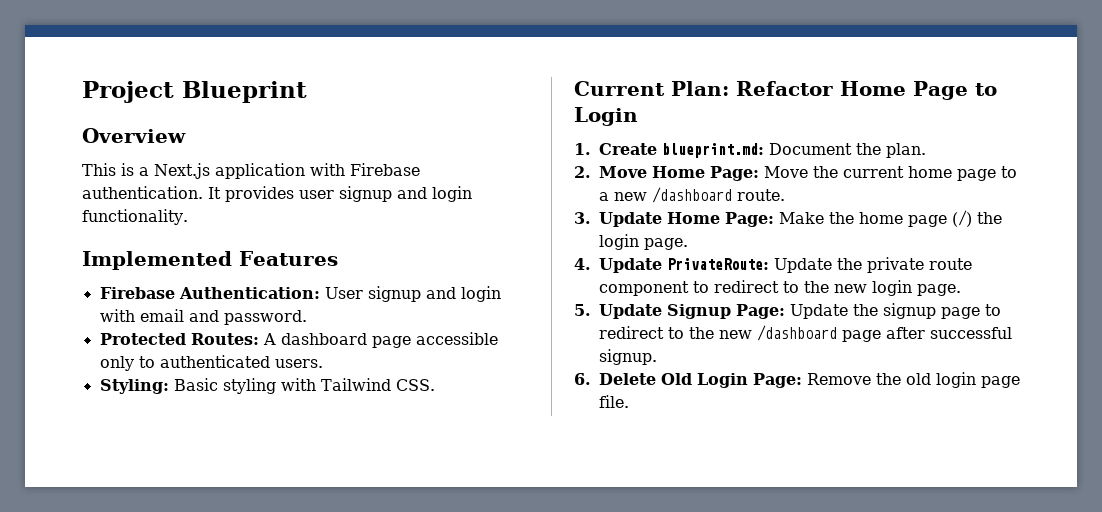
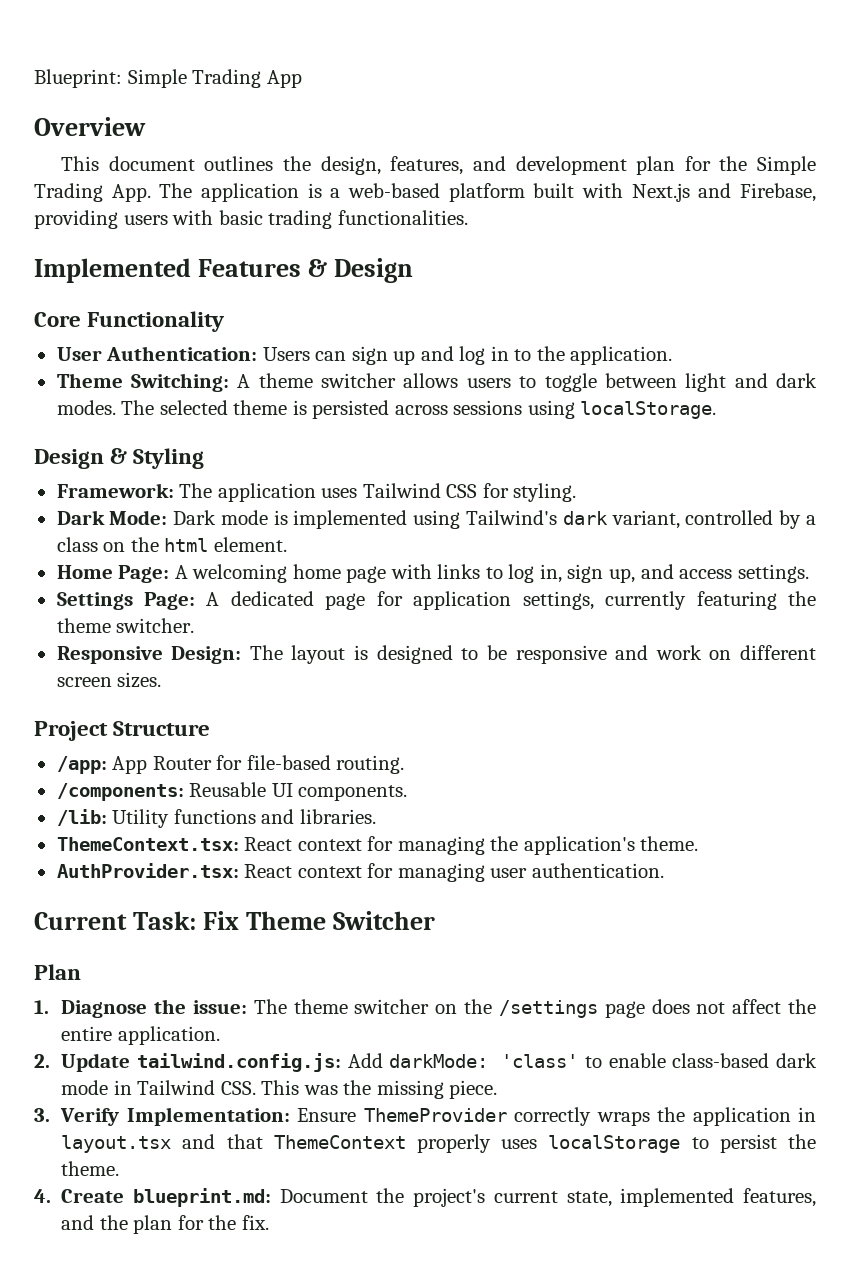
- Project Blueprint
+ Blueprint: Simple Trading App
  Overview
- This is a Next.js application with Firebase authentication. It provides user signup and login functionality.
- Implemented Features
- Firebase Authentication: User signup and login with email and password.
- Protected Routes: A dashboard page accessible only to authenticated users.
- Styling: Basic styling with Tailwind CSS.
- Current Plan: Refactor Home Page to Login
- 1. Create blueprint.md: Document the plan.
- 2. Move Home Page: Move the current home page to a new /dashboard route.
- 3. Update Home Page: Make the home page (/) the login page.
- 4. Update PrivateRoute: Update the private route component to redirect to the new login page.
- 5. Update Signup Page: Update the signup page to redirect to the new /dashboard page after successful signup.
- 6. Delete Old Login Page: Remove the old login page file.
+ This document outlines the design, features, and development plan for the Simple Trading App. The application is a web-based platform built with Next.js and Firebase, providing users with basic trading functionalities.
+ Implemented Features & Design
+ Core Functionality
+ User Authentication: Users can sign up and log in to the application.
+ Theme Switching: A theme switcher allows users to toggle between light and dark modes. The selected theme is persisted across sessions using localStorage.
+ Design & Styling
+ Framework: The application uses Tailwind CSS for styling.
+ Dark Mode: Dark mode is implemented using Tailwind's dark variant, controlled by a class on the html element.
+ Home Page: A welcoming home page with links to log in, sign up, and access settings.
+ Settings Page: A dedicated page for application settings, currently featuring the theme switcher.
+ Responsive Design: The layout is designed to be responsive and work on different screen sizes.
+ Project Structure
+ /app: App Router for file-based routing.
+ /components: Reusable UI components.
+ /lib: Utility functions and libraries.
+ ThemeContext.tsx: React context for managing the application's theme.
+ AuthProvider.tsx: React context for managing user authentication.
+ Current Task: Fix Theme Switcher
+ Plan
+ 1. Diagnose the issue: The theme switcher on the /settings page does not affect the entire application.
+ 2. Update tailwind.config.js: Add darkMode: 'class' to enable class-based dark mode in Tailwind CSS. This was the missing piece.
+ 3. Verify Implementation: Ensure ThemeProvider correctly wraps the application in layout.tsx and that ThemeContext properly uses localStorage to persist the theme.
+ 4. Create blueprint.md: Document the project's current state, implemented features, and the plan for the fix.

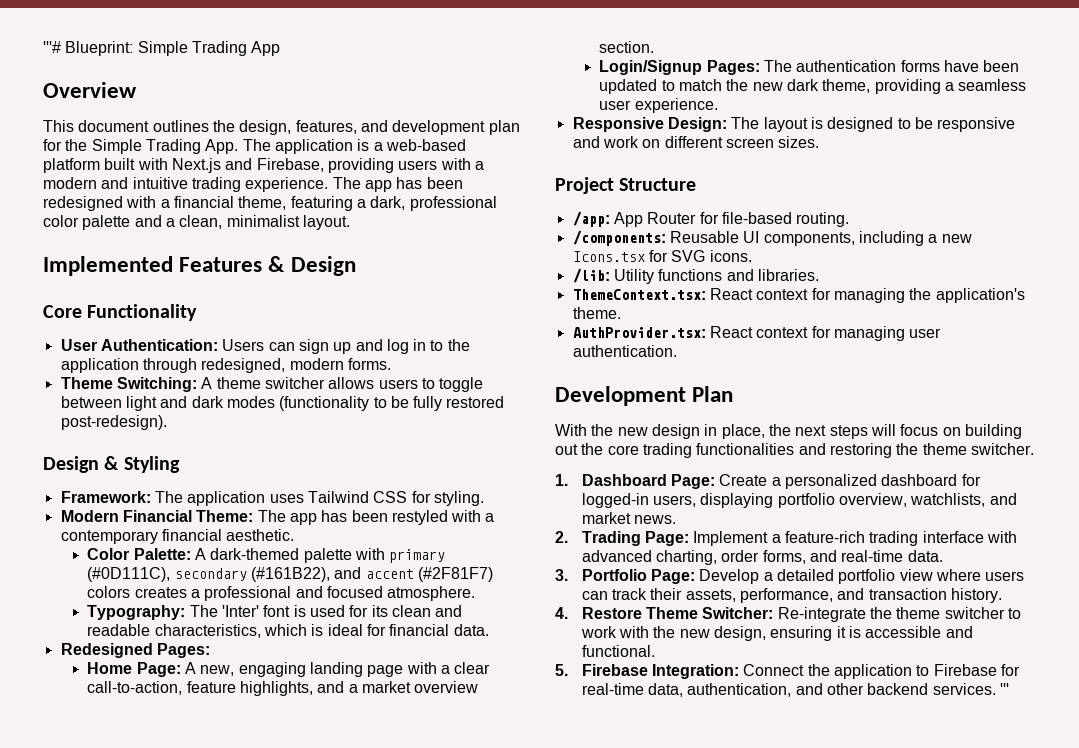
- Blueprint: Simple Trading App
+ '''# Blueprint: Simple Trading App
- This document outlines the design, features, and development plan for the Simple Trading App. The application is a web-based platform built with Next.js and Firebase, providing users with basic trading functionalities.
+ This document outlines the design, features, and development plan for the Simple Trading App. The application is a web-based platform built with Next.js and Firebase, providing users with a modern and intuitive trading experience. The app has been redesigned with a financial theme, featuring a dark, professional color palette and a clean, minimalist layout.
- User Authentication: Users can sign up and log in to the application.
+ User Authentication: Users can sign up and log in to the application through redesigned, modern forms.
- Theme Switching: A theme switcher allows users to toggle between light and dark modes. The selected theme is persisted across sessions using localStorage.
+ Theme Switching: A theme switcher allows users to toggle between light and dark modes (functionality to be fully restored post-redesign).
- Dark Mode: Dark mode is implemented using Tailwind's dark variant, controlled by a class on the html element.
- Home Page: A welcoming home page with links to log in, sign up, and access settings.
- Settings Page: A dedicated page for application settings, currently featuring the theme switcher.
+ Modern Financial Theme: The app has been restyled with a contemporary financial aesthetic.
+ Color Palette: A dark-themed palette with primary (#0D111C), secondary (#161B22), and accent (#2F81F7) colors creates a professional and focused atmosphere.
+ Typography: The 'Inter' font is used for its clean and readable characteristics, which is ideal for financial data.
+ Redesigned Pages:
+ Home Page: A new, engaging landing page with a clear call-to-action, feature highlights, and a market overview section.
+ Login/Signup Pages: The authentication forms have been updated to match the new dark theme, providing a seamless user experience.
- /components: Reusable UI components.
+ /components: Reusable UI components, including a new Icons.tsx for SVG icons.
- Current Task: Fix Theme Switcher
- Plan
- 1. Diagnose the issue: The theme switcher on the /settings page does not affect the entire application.
- 2. Update tailwind.config.js: Add darkMode: 'class' to enable class-based dark mode in Tailwind CSS. This was the missing piece.
- 3. Verify Implementation: Ensure ThemeProvider correctly wraps the application in layout.tsx and that ThemeContext properly uses localStorage to persist the theme.
- 4. Create blueprint.md: Document the project's current state, implemented features, and the plan for the fix.
+ Development Plan
+ With the new design in place, the next steps will focus on building out the core trading functionalities and restoring the theme switcher.
+ 1. Dashboard Page: Create a personalized dashboard for logged-in users, displaying portfolio overview, watchlists, and market news.
+ 2. Trading Page: Implement a feature-rich trading interface with advanced charting, order forms, and real-time data.
+ 3. Portfolio Page: Develop a detailed portfolio view where users can track their assets, performance, and transaction history.
+ 4. Restore Theme Switcher: Re-integrate the theme switcher to work with the new design, ensuring it is accessible and functional.
+ 5. Firebase Integration: Connect the application to Firebase for real-time data, authentication, and other backend services. '''

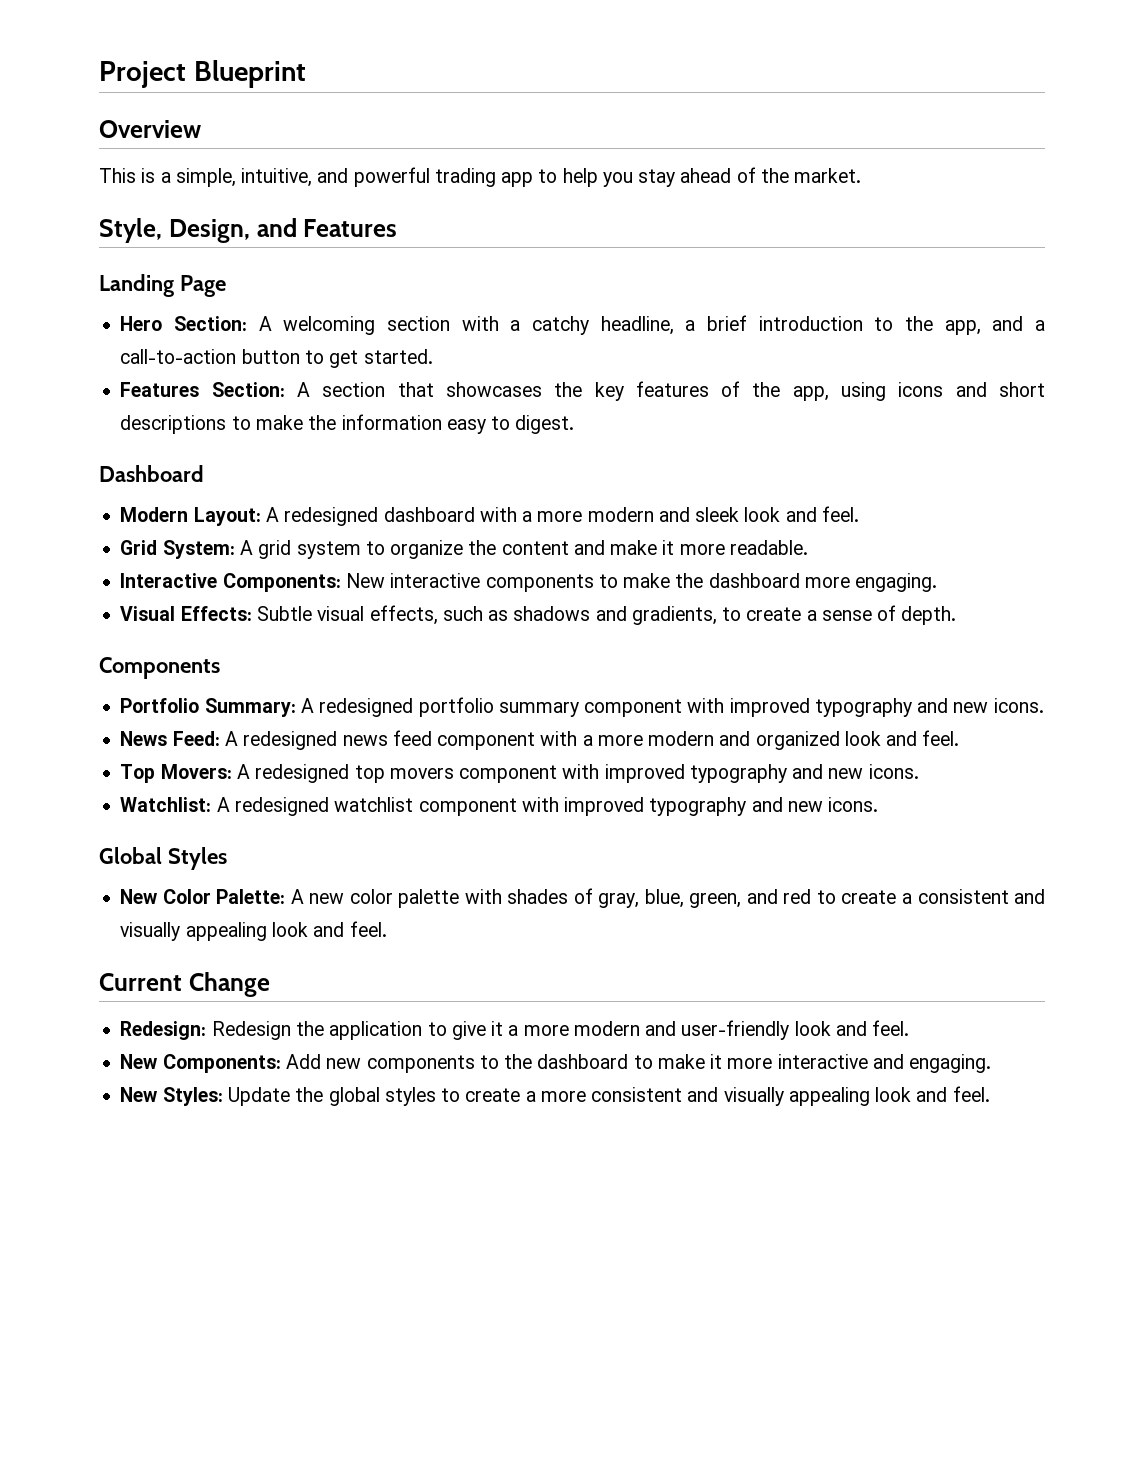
- '''# Blueprint: Simple Trading App
+ Project Blueprint
  Overview
- This document outlines the design, features, and development plan for the Simple Trading App. The application is a web-based platform built with Next.js and Firebase, providing users with a modern and intuitive trading experience. The app has been redesigned with a financial theme, featuring a dark, professional color palette and a clean, minimalist layout.
- Implemented Features & Design
- Core Functionality
- User Authentication: Users can sign up and log in to the application through redesigned, modern forms.
- Theme Switching: A theme switcher allows users to toggle between light and dark modes (functionality to be fully restored post-redesign).
- Design & Styling
- Framework: The application uses Tailwind CSS for styling.
- Modern Financial Theme: The app has been restyled with a contemporary financial aesthetic.
- Color Palette: A dark-themed palette with primary (#0D111C), secondary (#161B22), and accent (#2F81F7) colors creates a professional and focused atmosphere.
- Typography: The 'Inter' font is used for its clean and readable characteristics, which is ideal for financial data.
- Redesigned Pages:
- Home Page: A new, engaging landing page with a clear call-to-action, feature highlights, and a market overview section.
- Login/Signup Pages: The authentication forms have been updated to match the new dark theme, providing a seamless user experience.
- Responsive Design: The layout is designed to be responsive and work on different screen sizes.
- Project Structure
- /app: App Router for file-based routing.
- /components: Reusable UI components, including a new Icons.tsx for SVG icons.
- /lib: Utility functions and libraries.
- ThemeContext.tsx: React context for managing the application's theme.
- AuthProvider.tsx: React context for managing user authentication.
- Development Plan
- With the new design in place, the next steps will focus on building out the core trading functionalities and restoring the theme switcher.
- 1. Dashboard Page: Create a personalized dashboard for logged-in users, displaying portfolio overview, watchlists, and market news.
- 2. Trading Page: Implement a feature-rich trading interface with advanced charting, order forms, and real-time data.
- 3. Portfolio Page: Develop a detailed portfolio view where users can track their assets, performance, and transaction history.
- 4. Restore Theme Switcher: Re-integrate the theme switcher to work with the new design, ensuring it is accessible and functional.
- 5. Firebase Integration: Connect the application to Firebase for real-time data, authentication, and other backend services. '''
+ This is a simple, intuitive, and powerful trading app to help you stay ahead of the market.
+ Style, Design, and Features
+ Landing Page
+ Hero Section: A welcoming section with a catchy headline, a brief introduction to the app, and a call-to-action button to get started.
+ Features Section: A section that showcases the key features of the app, using icons and short descriptions to make the information easy to digest.
+ Dashboard
+ Modern Layout: A redesigned dashboard with a more modern and sleek look and feel.
+ Grid System: A grid system to organize the content and make it more readable.
+ Interactive Components: New interactive components to make the dashboard more engaging.
+ Visual Effects: Subtle visual effects, such as shadows and gradients, to create a sense of depth.
+ Components
+ Portfolio Summary: A redesigned portfolio summary component with improved typography and new icons.
+ News Feed: A redesigned news feed component with a more modern and organized look and feel.
+ Top Movers: A redesigned top movers component with improved typography and new icons.
+ Watchlist: A redesigned watchlist component with improved typography and new icons.
+ Global Styles
+ New Color Palette: A new color palette with shades of gray, blue, green, and red to create a consistent and visually appealing look and feel.
+ Current Change
+ Redesign: Redesign the application to give it a more modern and user-friendly look and feel.
+ New Components: Add new components to the dashboard to make it more interactive and engaging.
+ New Styles: Update the global styles to create a more consistent and visually appealing look and feel.

